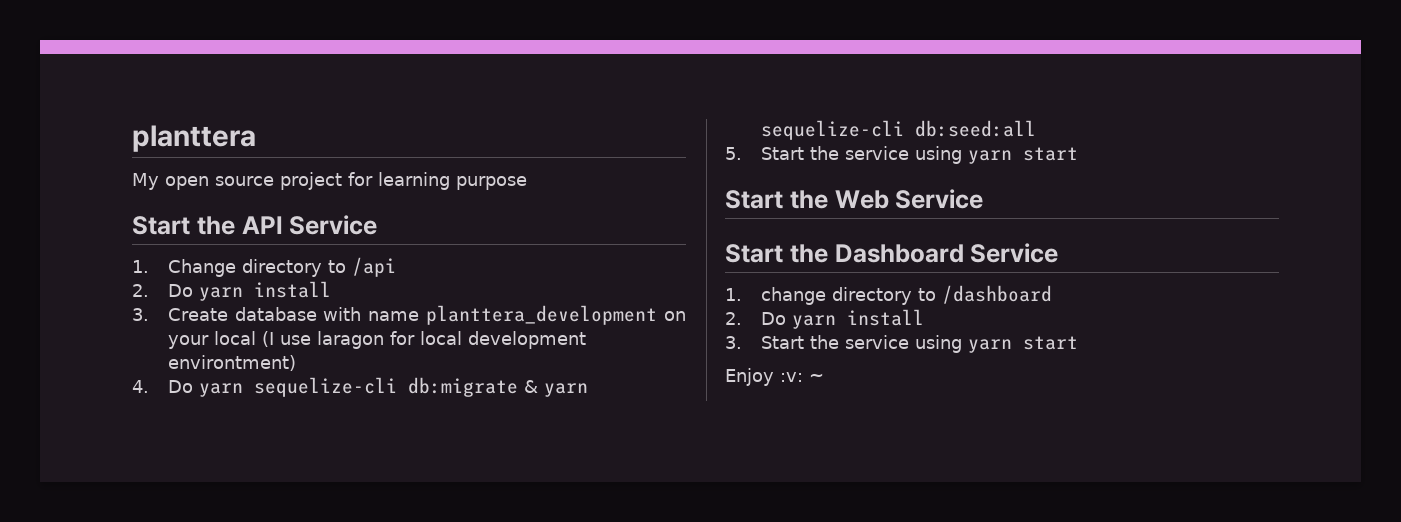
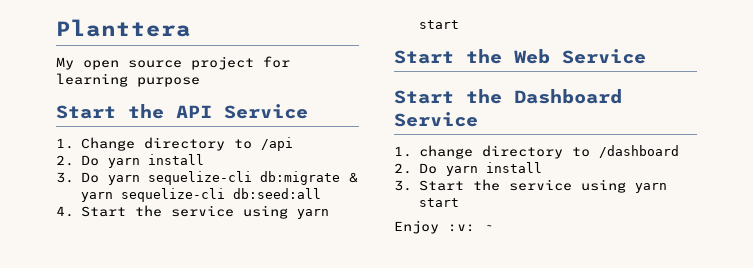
- planttera
+ Planttera
- 3. Create database with name planttera_development on your local (I use laragon for local development environtment)
- 4. Do yarn sequelize-cli db:migrate & yarn sequelize-cli db:seed:all
+ 3. Do yarn sequelize-cli db:migrate & yarn sequelize-cli db:seed:all
- 5. Start the service using yarn start
+ 4. Start the service using yarn start

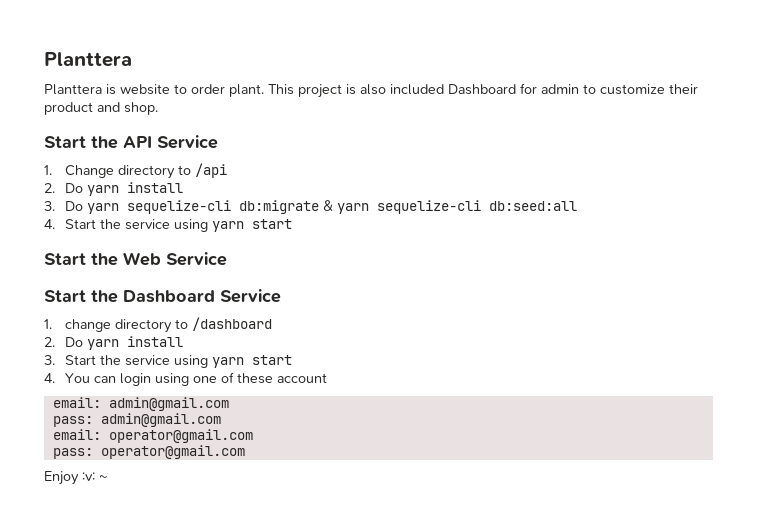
- My open source project for learning purpose
+ Planttera is website to order plant. This project is also included Dashboard for admin to customize their product and shop.
+ 4. You can login using one of these account
+ email: admin@gmail.com
+ pass: admin@gmail.com
+ email: operator@gmail.com
+ pass: operator@gmail.com

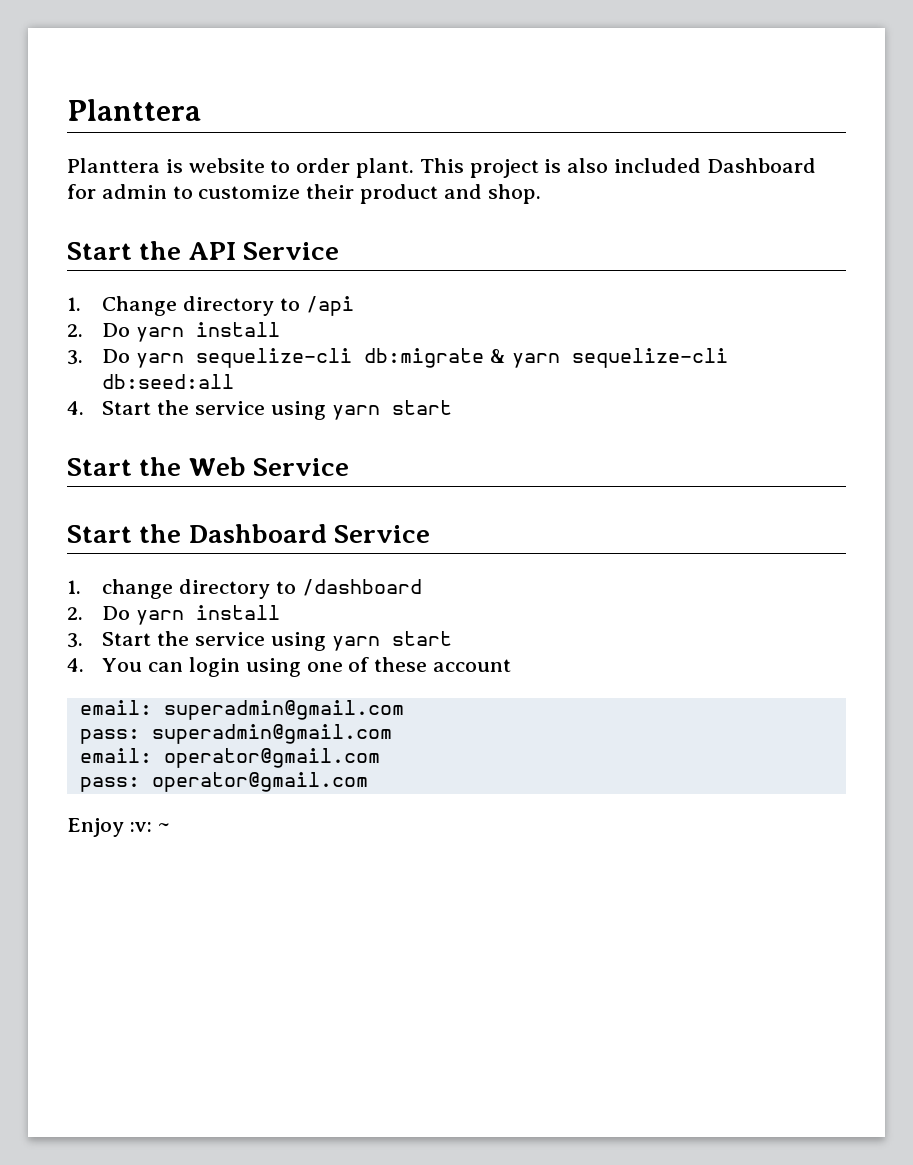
- email: admin@gmail.com
- pass: admin@gmail.com
+ email: superadmin@gmail.com
+ pass: superadmin@gmail.com

